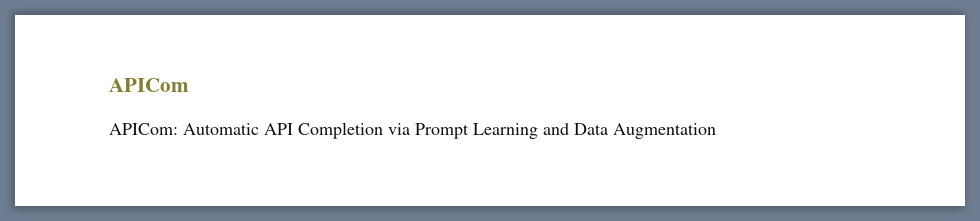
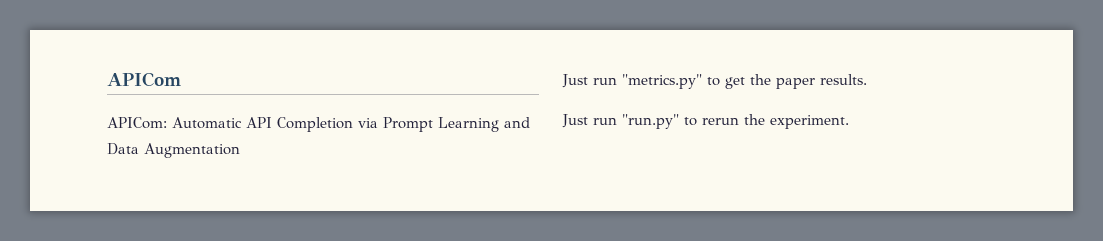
+ Just run "metrics.py" to get the paper results.
+ Just run "run.py" to rerun the experiment.

